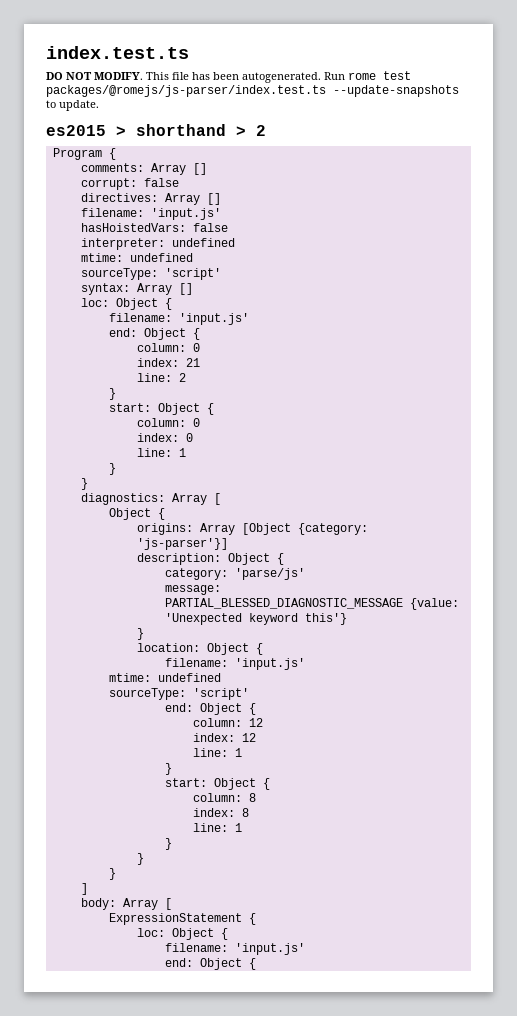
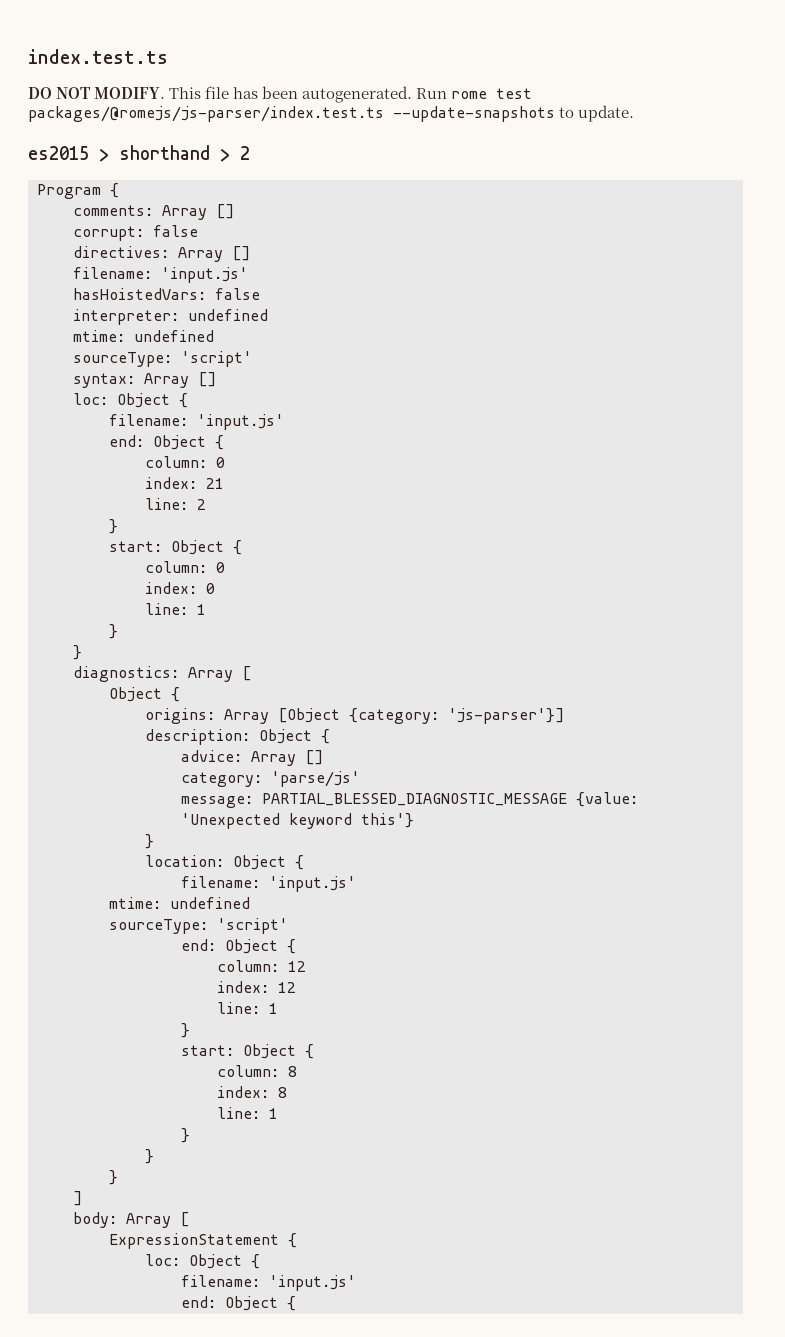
+ advice: Array []

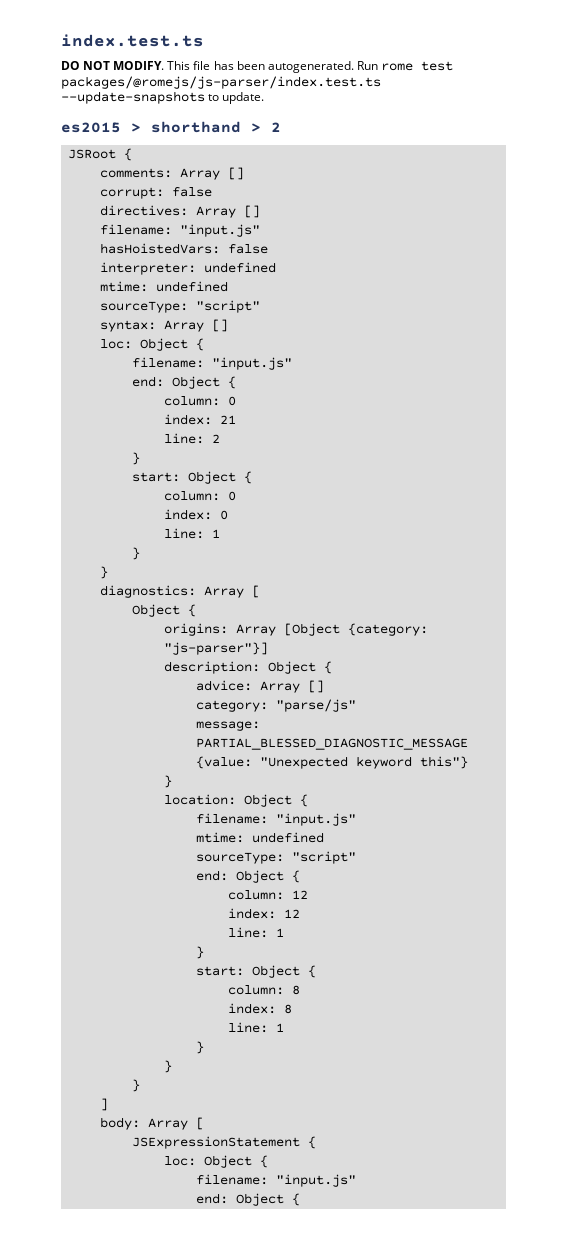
- Program {
+ JSRoot {
  directives: Array []
- filename: 'input.js'
+ filename: "input.js"
  interpreter: undefined
  mtime: undefined
- sourceType: 'script'
+ sourceType: "script"
  syntax: Array []
  loc: Object {
- filename: 'input.js'
+ filename: "input.js"
- origins: Array [Object {category: 'js-parser'}]
+ origins: Array [Object {category: "js-parser"}]
- category: 'parse/js'
+ category: "parse/js"
- message: PARTIAL_BLESSED_DIAGNOSTIC_MESSAGE {value: 'Unexpected keyword this'}
+ message: PARTIAL_BLESSED_DIAGNOSTIC_MESSAGE {value: "Unexpected keyword this"}
  location: Object {
- filename: 'input.js'
+ filename: "input.js"
  mtime: undefined
- sourceType: 'script'
+ sourceType: "script"
- ExpressionStatement {
+ JSExpressionStatement {
  loc: Object {
- filename: 'input.js'
+ filename: "input.js"

